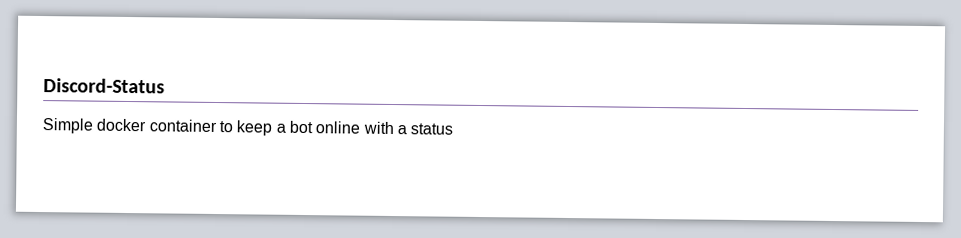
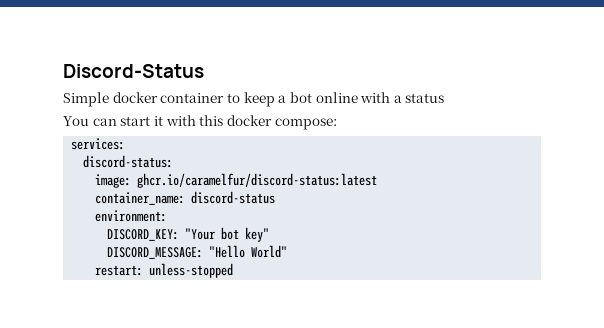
+ You can start it with this docker compose:
+ services:
+ discord-status:
+ image: ghcr.io/caramelfur/discord-status:latest
+ container_name: discord-status
+ environment:
+ DISCORD_KEY: "Your bot key"
+ DISCORD_MESSAGE: "Hello World"
+ restart: unless-stopped

